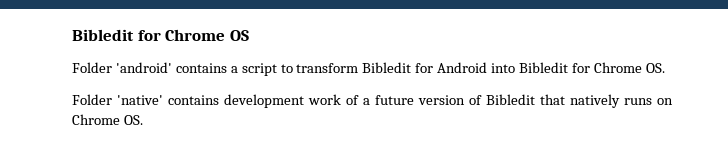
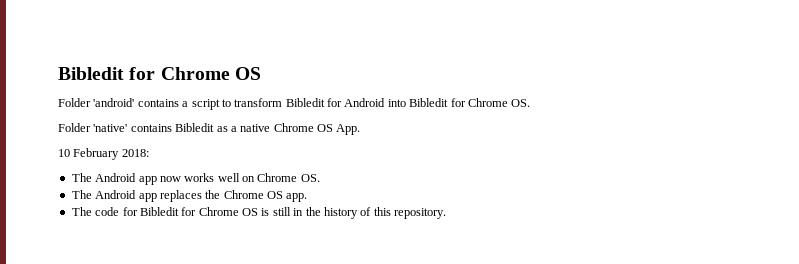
- Folder 'native' contains development work of a future version of Bibledit that natively runs on Chrome OS.
+ Folder 'native' contains Bibledit as a native Chrome OS App.
+ 10 February 2018:
+ The Android app now works well on Chrome OS.
+ The Android app replaces the Chrome OS app.
+ The code for Bibledit for Chrome OS is still in the history of this repository.

